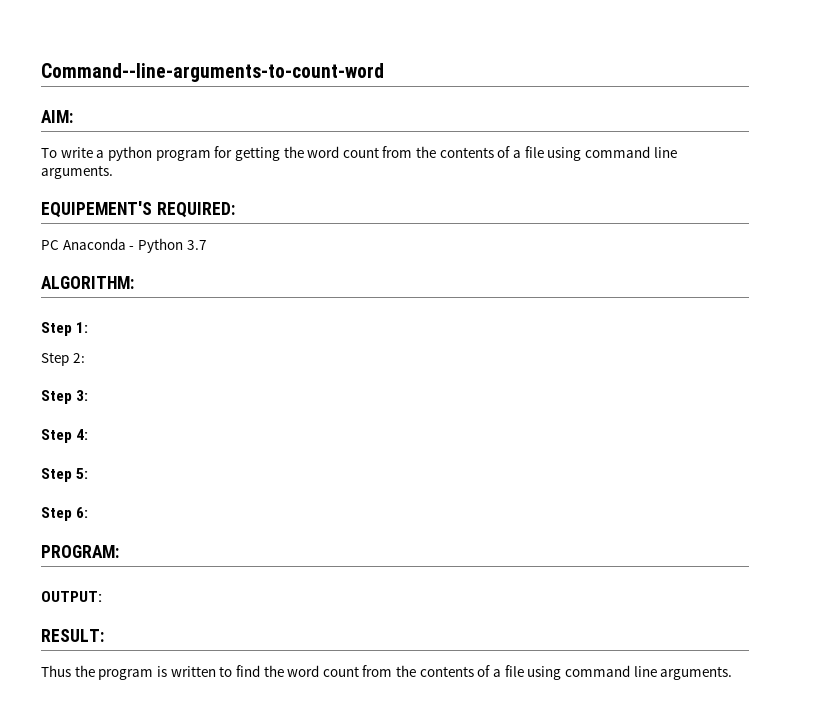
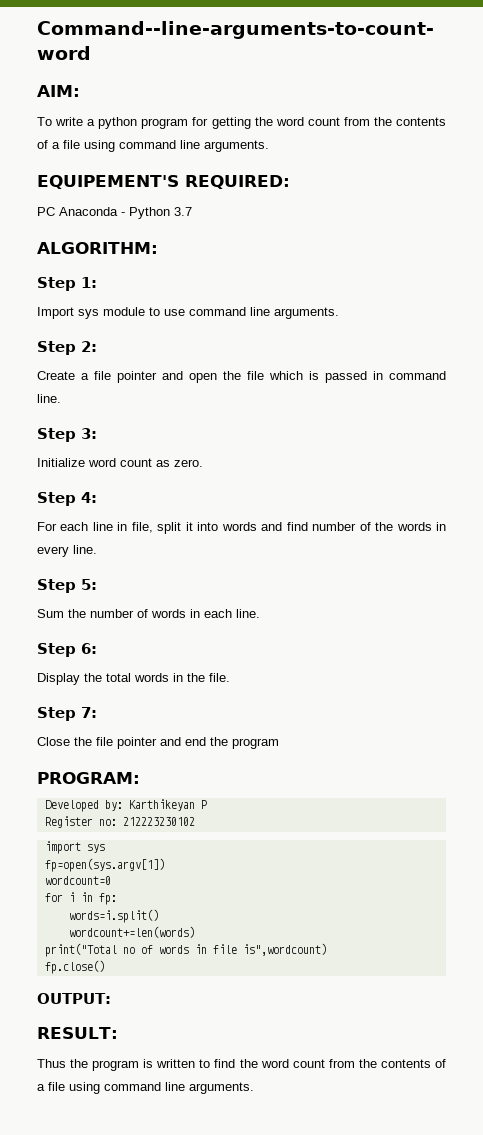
+ Import sys module to use command line arguments.
  Step 2:
+ Create a file pointer and open the file which is passed in command line.
  Step 3:
+ Initialize word count as zero.
  Step 4:
+ For each line in file, split it into words and find number of the words in every line.
  Step 5:
+ Sum the number of words in each line.
  Step 6:
+ Display the total words in the file.
+ Step 7:
+ Close the file pointer and end the program
  PROGRAM:
+ Developed by: Karthikeyan P
+ Register no: 212223230102
+ import sys
+ fp=open(sys.argv[1])
+ wordcount=0
+ for i in fp:
+ words=i.split()
+ wordcount+=len(words)
+ print("Total no of words in file is",wordcount)
+ fp.close()

